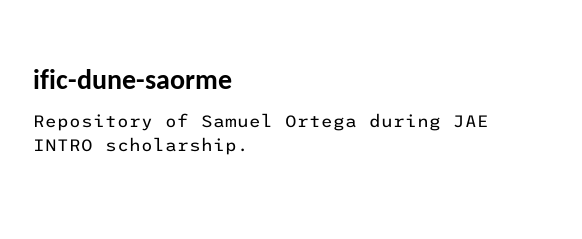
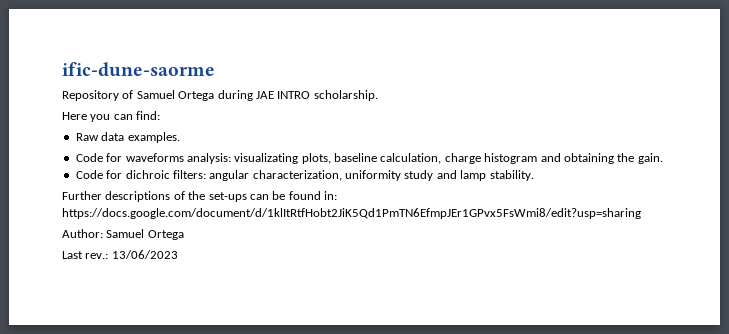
+ Here you can find:
+ Raw data examples.
+ Code for waveforms analysis: visualizating plots, baseline calculation, charge histogram and obtaining the gain.
+ Code for dichroic filters: angular characterization, uniformity study and lamp stability.
+ Further descriptions of the set-ups can be found in: https://docs.google.com/document/d/1klItRtfHobt2JiK5Qd1PmTN6EfmpJEr1GPvx5FsWmi8/edit?usp=sharing
+ Author: Samuel Ortega
+ Last rev.: 13/06/2023

